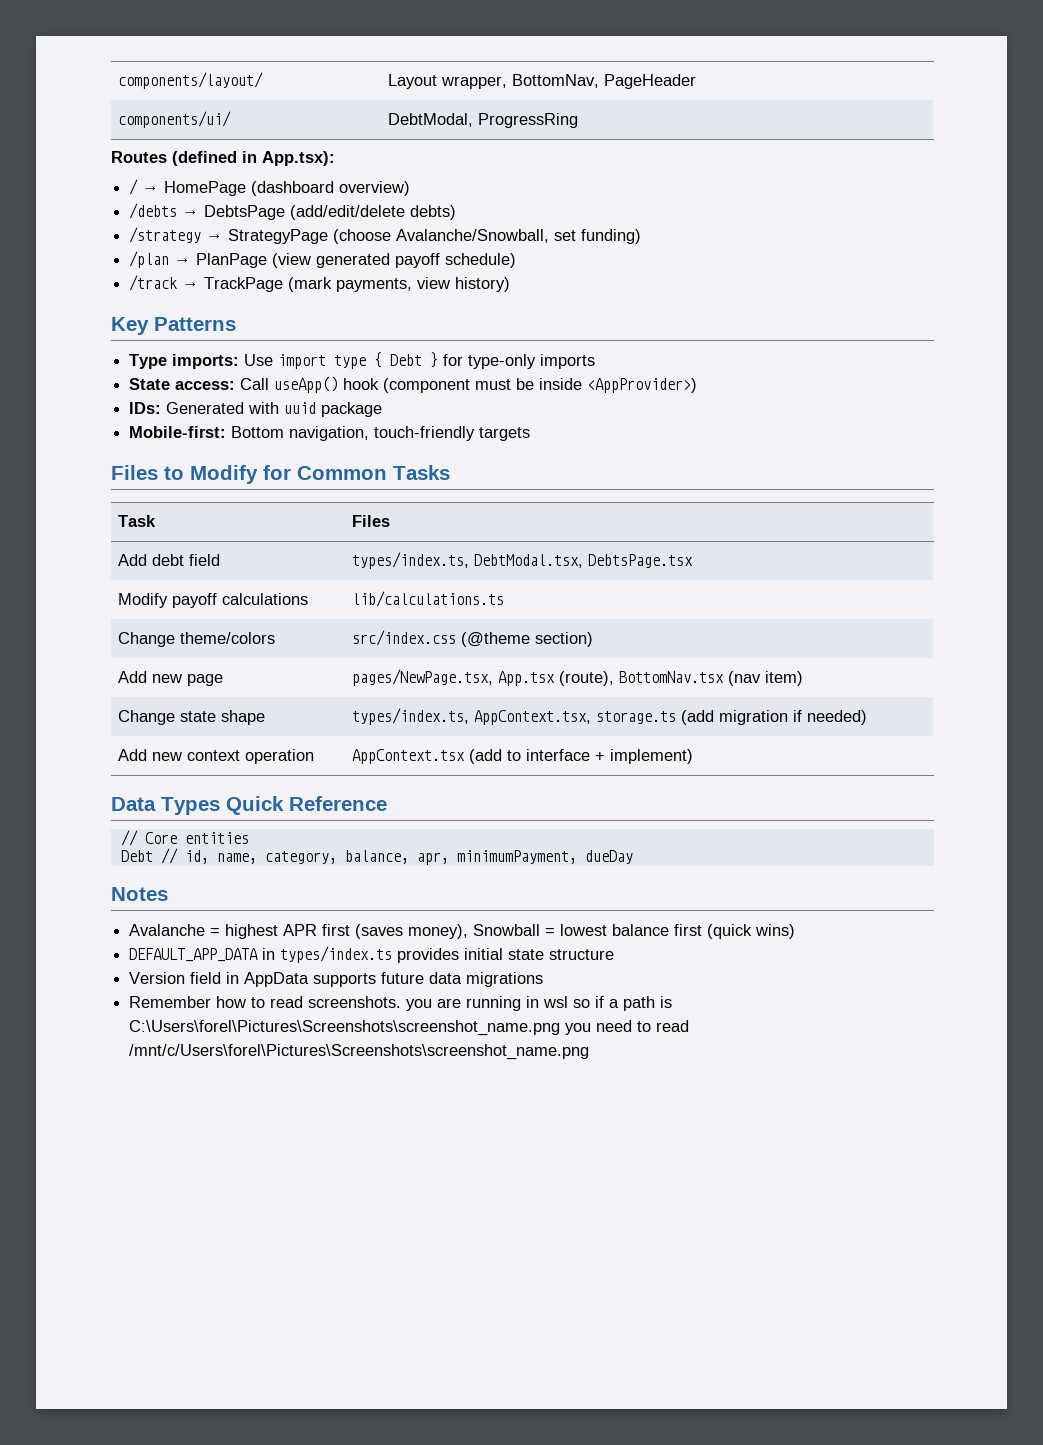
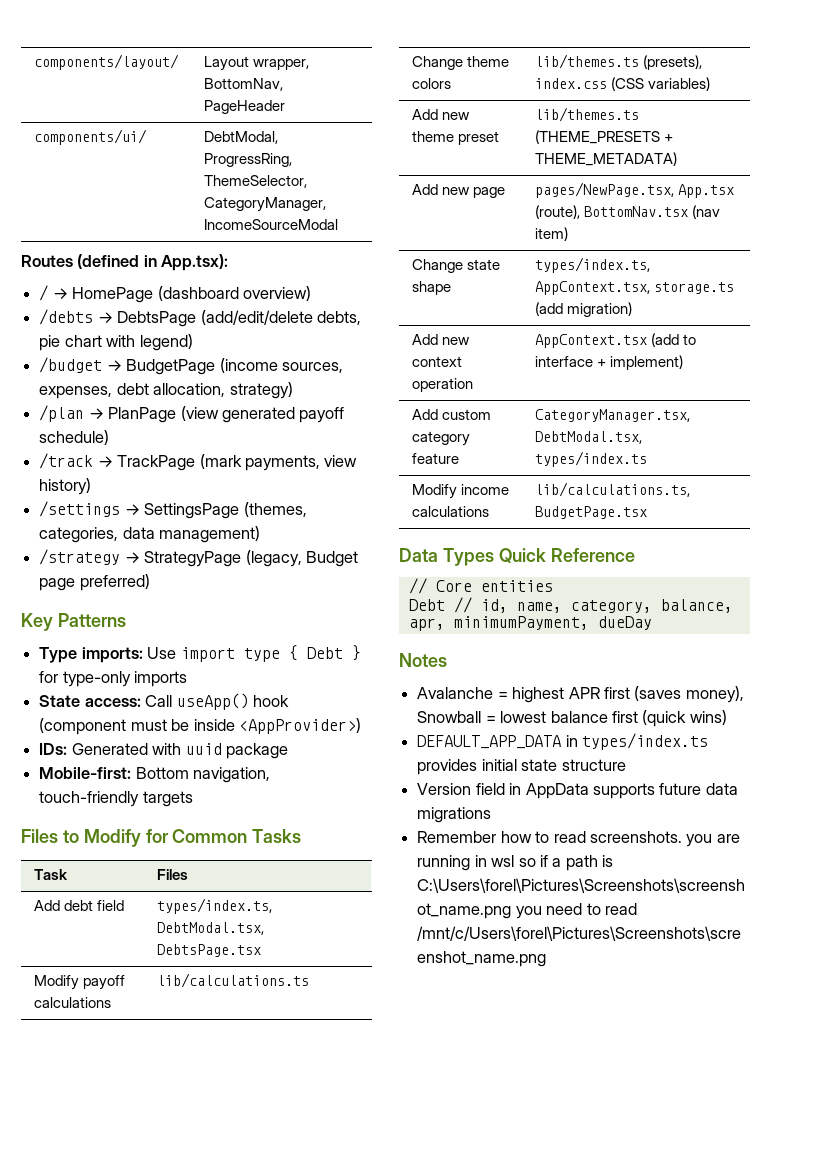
- components/ui/ | DebtModal, ProgressRing
+ components/ui/ | DebtModal, ProgressRing, ThemeSelector, CategoryManager, IncomeSourceModal
- /debts → DebtsPage (add/edit/delete debts)
- /strategy → StrategyPage (choose Avalanche/Snowball, set funding)
+ /debts → DebtsPage (add/edit/delete debts, pie chart with legend)
+ /budget → BudgetPage (income sources, expenses, debt allocation, strategy)
+ /settings → SettingsPage (themes, categories, data management)
+ /strategy → StrategyPage (legacy, Budget page preferred)
- Change theme/colors | src/index.css (@theme section)
+ Change theme colors | lib/themes.ts (presets), index.css (CSS variables)
+ Add new theme preset | lib/themes.ts (THEME_PRESETS + THEME_METADATA)
- Change state shape | types/index.ts, AppContext.tsx, storage.ts (add migration if needed)
+ Change state shape | types/index.ts, AppContext.tsx, storage.ts (add migration)
+ Add custom category feature | CategoryManager.tsx, DebtModal.tsx, types/index.ts
+ Modify income calculations | lib/calculations.ts, BudgetPage.tsx

